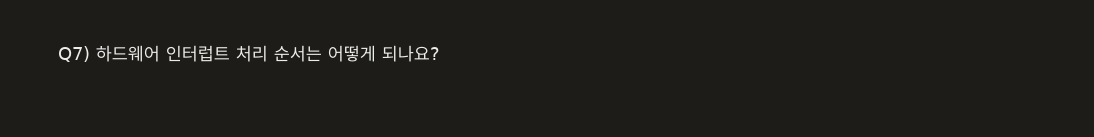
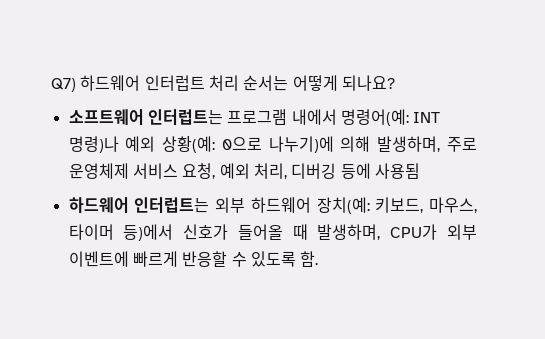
+ 소프트웨어 인터럽트는 프로그램 내에서 명령어(예: INT 명령)나 예외 상황(예: 0으로 나누기)에 의해 발생하며, 주로 운영체제 서비스 요청, 예외 처리, 디버깅 등에 사용됨
+ 하드웨어 인터럽트는 외부 하드웨어 장치(예: 키보드, 마우스, 타이머 등)에서 신호가 들어올 때 발생하며, CPU가 외부 이벤트에 빠르게 반응할 수 있도록 함.

